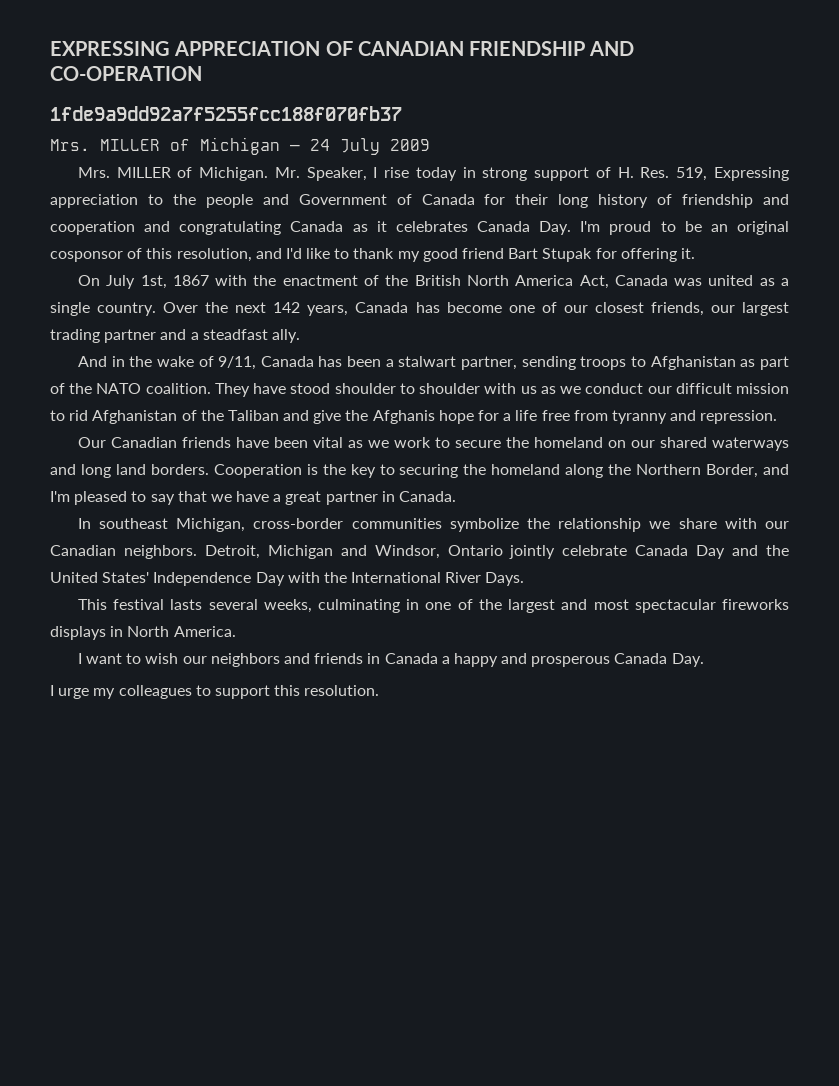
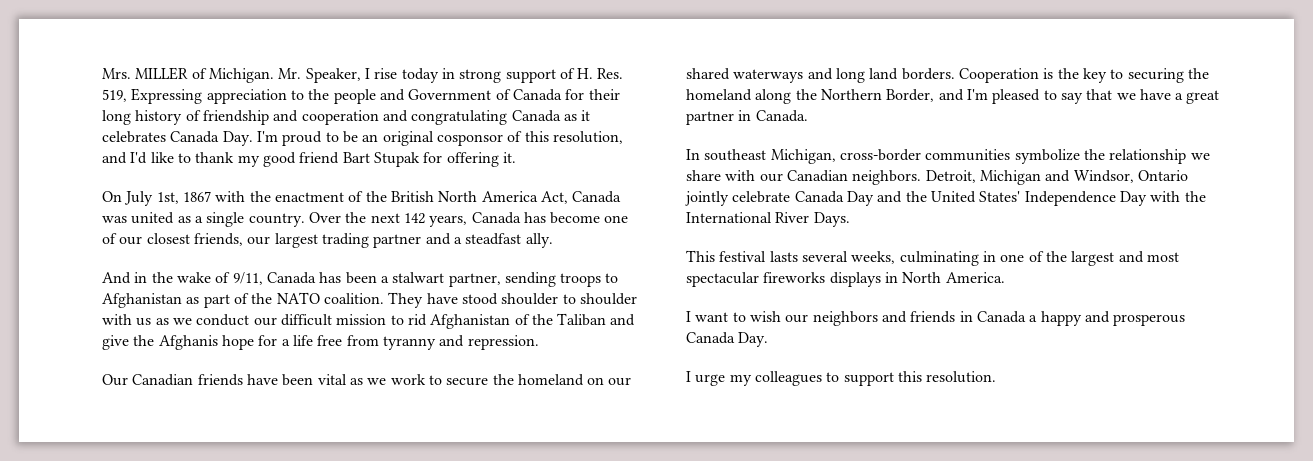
- EXPRESSING APPRECIATION OF CANADIAN FRIENDSHIP AND CO-OPERATION
- 1fde9a9dd92a7f5255fcc188f070fb37
- Mrs. MILLER of Michigan — 24 July 2009

